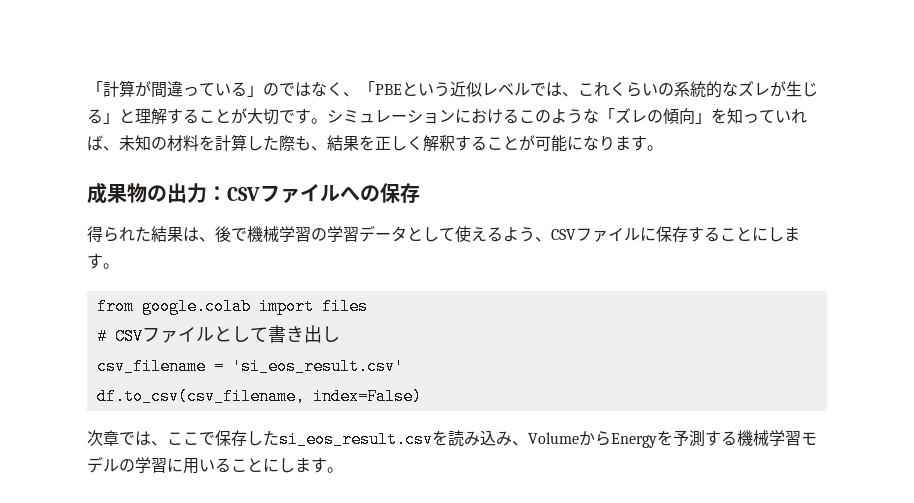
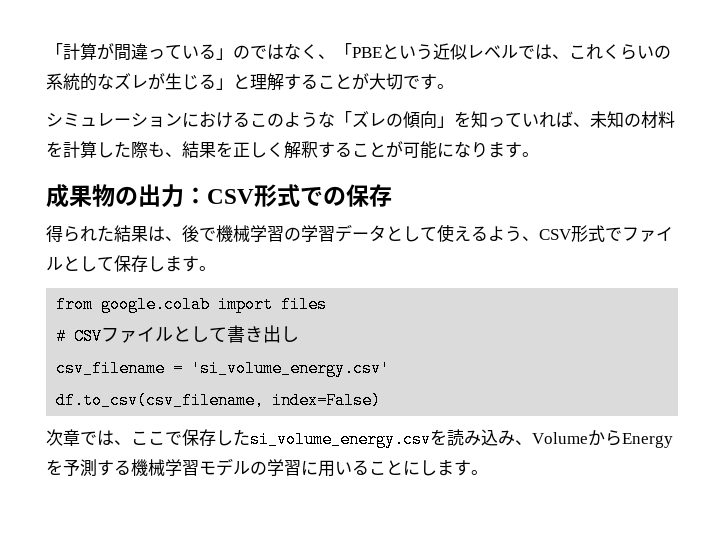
- 「計算が間違っている」のではなく、「PBEという近似レベルでは、これくらいの系統的なズレが生じる」と理解することが大切です。シミュレーションにおけるこのような「ズレの傾向」を知っていれば、未知の材料を計算した際も、結果を正しく解釈することが可能になります。
+ 「計算が間違っている」のではなく、「PBEという近似レベルでは、これくらいの系統的なズレが生じる」と理解することが大切です。
+ シミュレーションにおけるこのような「ズレの傾向」を知っていれば、未知の材料を計算した際も、結果を正しく解釈することが可能になります。
- 成果物の出力：CSVファイルへの保存
+ 成果物の出力：CSV形式での保存
- 得られた結果は、後で機械学習の学習データとして使えるよう、CSVファイルに保存することにします。
+ 得られた結果は、後で機械学習の学習データとして使えるよう、CSV形式でファイルとして保存します。
- csv_filename = 'si_eos_result.csv'
+ csv_filename = 'si_volume_energy.csv'
- 次章では、ここで保存したsi_eos_result.csvを読み込み、VolumeからEnergyを予測する機械学習モデルの学習に用いることにします。
+ 次章では、ここで保存したsi_volume_energy.csvを読み込み、VolumeからEnergyを予測する機械学習モデルの学習に用いることにします。

